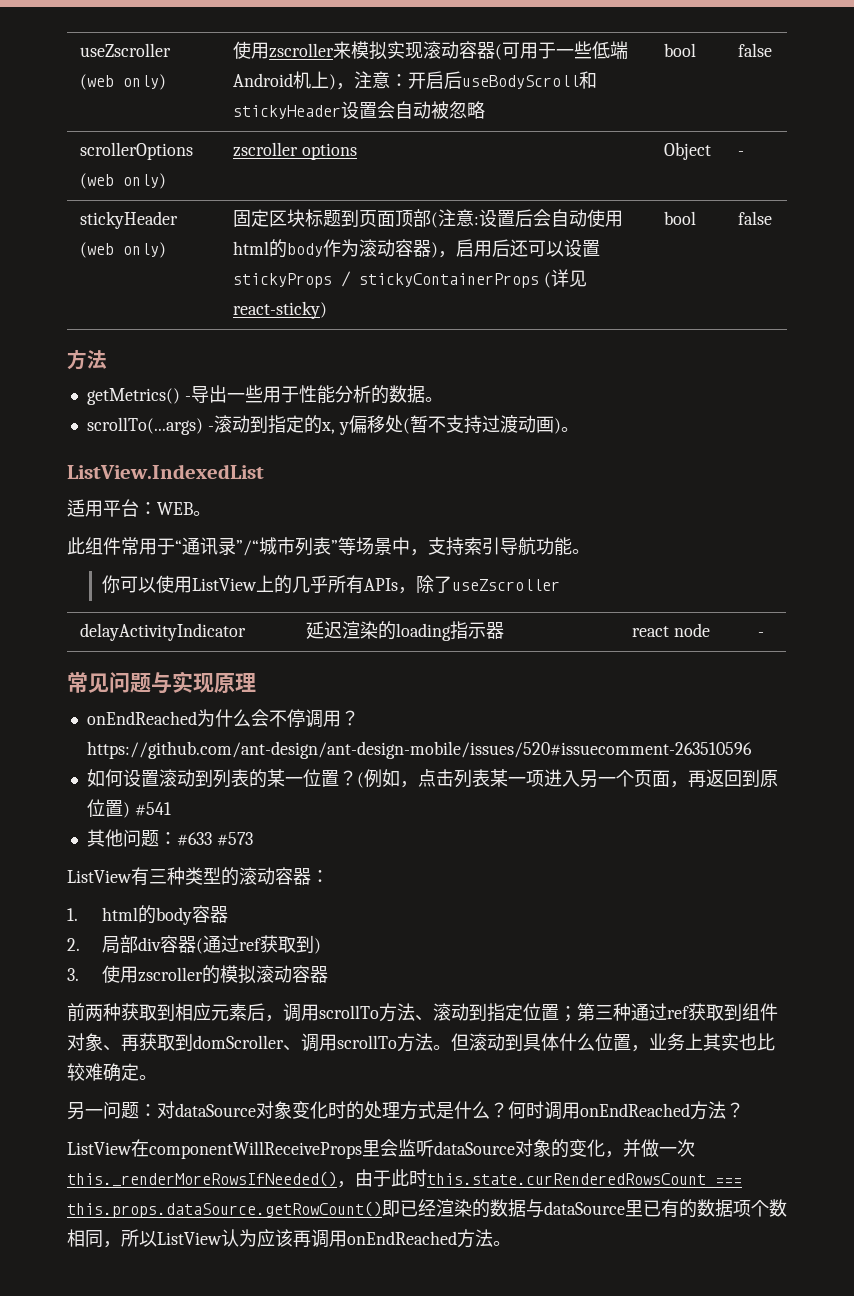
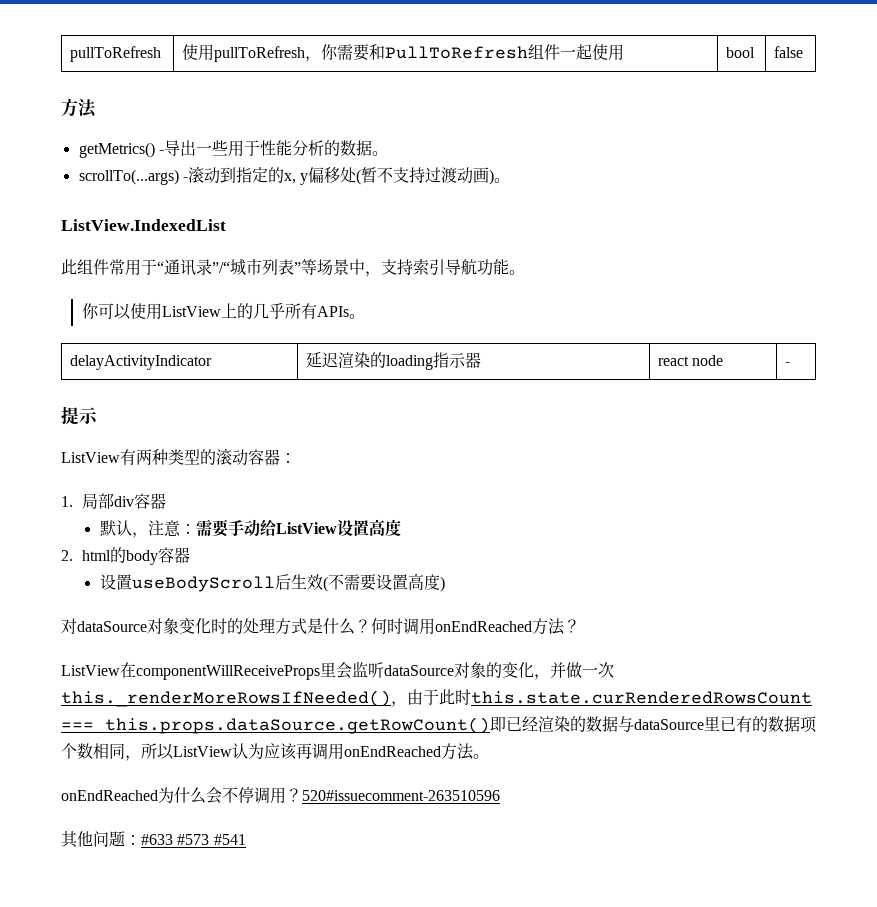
- useZscroller (web only) | 使用zscroller来模拟实现滚动容器(可用于一些低端Android机上)，注意：开启后useBodyScroll和stickyHeader设置会自动被忽略 | bool | false
- scrollerOptions (web only) | zscroller options | Object | -
- stickyHeader (web only) | 固定区块标题到页面顶部(注意:设置后会自动使用html的body作为滚动容器)，启用后还可以设置stickyProps / stickyContainerProps (详见react-sticky) | bool | false
+ pullToRefresh | 使用pullToRefresh，你需要和PullToRefresh组件一起使用 | bool | false
- 适用平台：WEB。
- 你可以使用ListView上的几乎所有APIs，除了useZscroller
+ 你可以使用ListView上的几乎所有APIs。
- 常见问题与实现原理
- onEndReached为什么会不停调用？https://github.com/ant-design/ant-design-mobile/issues/520#issuecomment-263510596
- 如何设置滚动到列表的某一位置？(例如，点击列表某一项进入另一个页面，再返回到原位置) #541
- 其他问题：#633 #573
+ 提示
- ListView有三种类型的滚动容器：
+ ListView有两种类型的滚动容器：
- 1. html的body容器
- 2.局部div容器(通过ref获取到)
- 3.使用zscroller的模拟滚动容器
- 前两种获取到相应元素后，调用scrollTo方法、滚动到指定位置；第三种通过ref获取到组件对象、再获取到domScroller、调用scrollTo方法。但滚动到具体什么位置，业务上其实也比较难确定。
- 另一问题：对dataSource对象变化时的处理方式是什么？
+ 1.局部div容器
+ 默认，注意：需要手动给ListView设置高度
+ 2. html的body容器
+ 设置useBodyScroll后生效(不需要设置高度)
+ 对dataSource对象变化时的处理方式是什么？
+ onEndReached为什么会不停调用？520#issuecomment-263510596
+ 其他问题：#633 #573 #541

